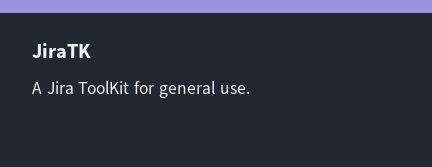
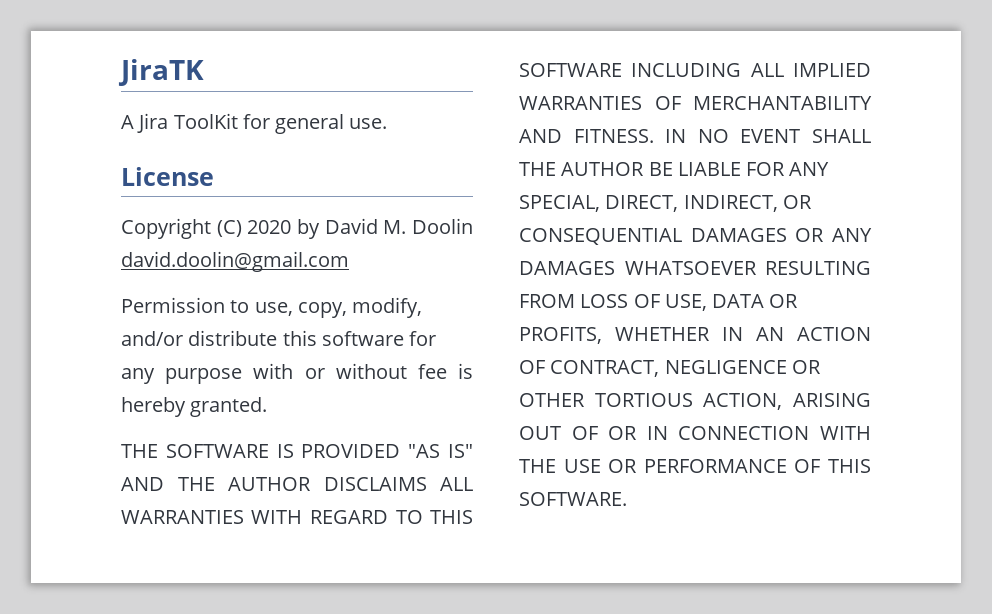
+ License
+ Copyright (C) 2020 by David M. Doolin david.doolin@gmail.com
+ Permission to use, copy, modify, and/or distribute this software for any purpose with or without fee is hereby granted.
+ THE SOFTWARE IS PROVIDED "AS IS" AND THE AUTHOR DISCLAIMS ALL WARRANTIES WITH REGARD TO THIS SOFTWARE INCLUDING ALL IMPLIED WARRANTIES OF MERCHANTABILITY AND FITNESS. IN NO EVENT SHALL THE AUTHOR BE LIABLE FOR ANY SPECIAL, DIRECT, INDIRECT, OR CONSEQUENTIAL DAMAGES OR ANY DAMAGES WHATSOEVER RESULTING FROM LOSS OF USE, DATA OR PROFITS, WHETHER IN AN ACTION OF CONTRACT, NEGLIGENCE OR OTHER TORTIOUS ACTION, ARISING OUT OF OR IN CONNECTION WITH THE USE OR PERFORMANCE OF THIS SOFTWARE.

